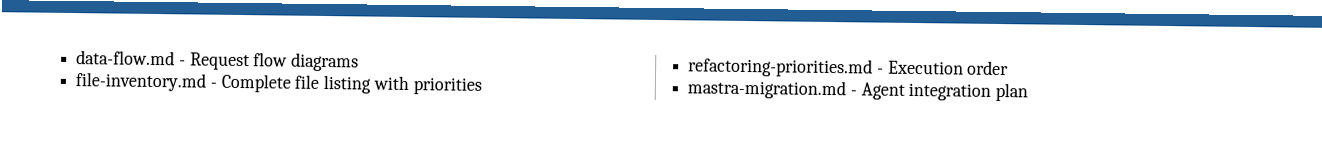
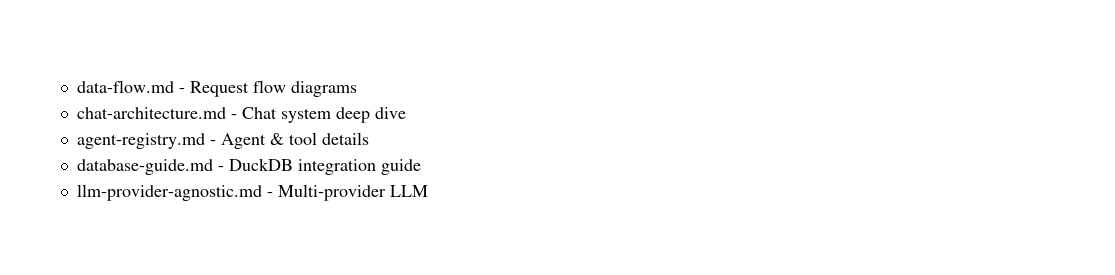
- file-inventory.md - Complete file listing with priorities
- refactoring-priorities.md - Execution order
- mastra-migration.md - Agent integration plan
+ chat-architecture.md - Chat system deep dive
+ agent-registry.md - Agent & tool details
+ database-guide.md - DuckDB integration guide
+ llm-provider-agnostic.md - Multi-provider LLM

